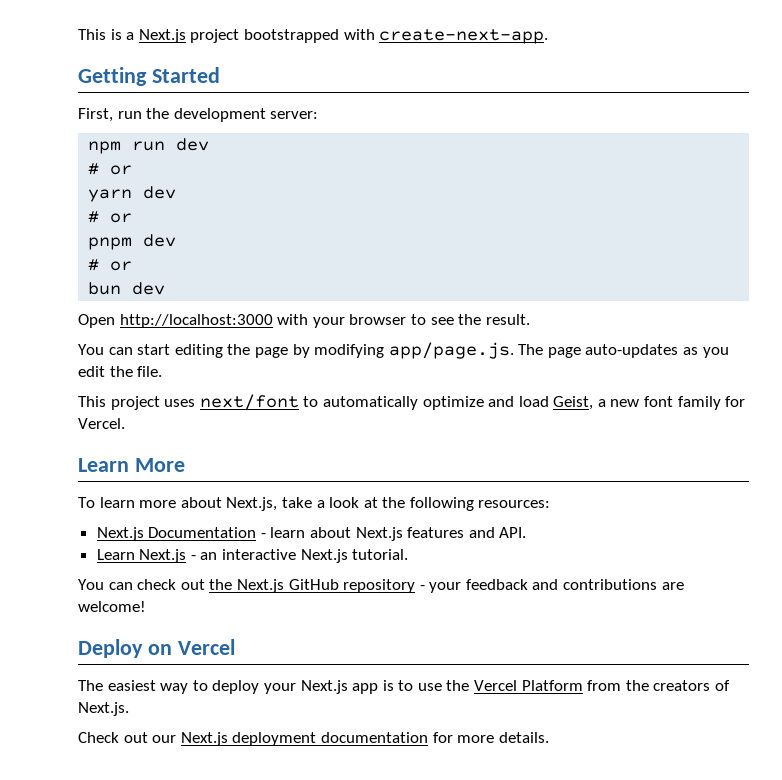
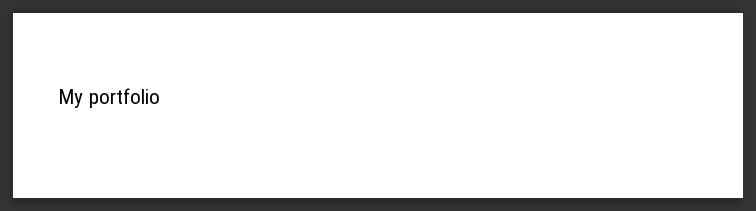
- This is a Next.js project bootstrapped with create-next-app.
- Getting Started
- First, run the development server:
- npm run dev
- # or
- yarn dev
- # or
- pnpm dev
- # or
- bun dev
- Open http://localhost:3000 with your browser to see the result.
- You can start editing the page by modifying app/page.js. The page auto-updates as you edit the file.
- This project uses next/font to automatically optimize and load Geist, a new font family for Vercel.
- Learn More
- To learn more about Next.js, take a look at the following resources:
- Next.js Documentation - learn about Next.js features and API.
- Learn Next.js - an interactive Next.js tutorial.
- You can check out the Next.js GitHub repository - your feedback and contributions are welcome!
- Deploy on Vercel
- The easiest way to deploy your Next.js app is to use the Vercel Platform from the creators of Next.js.
- Check out our Next.js deployment documentation for more details.
+ My portfolio

